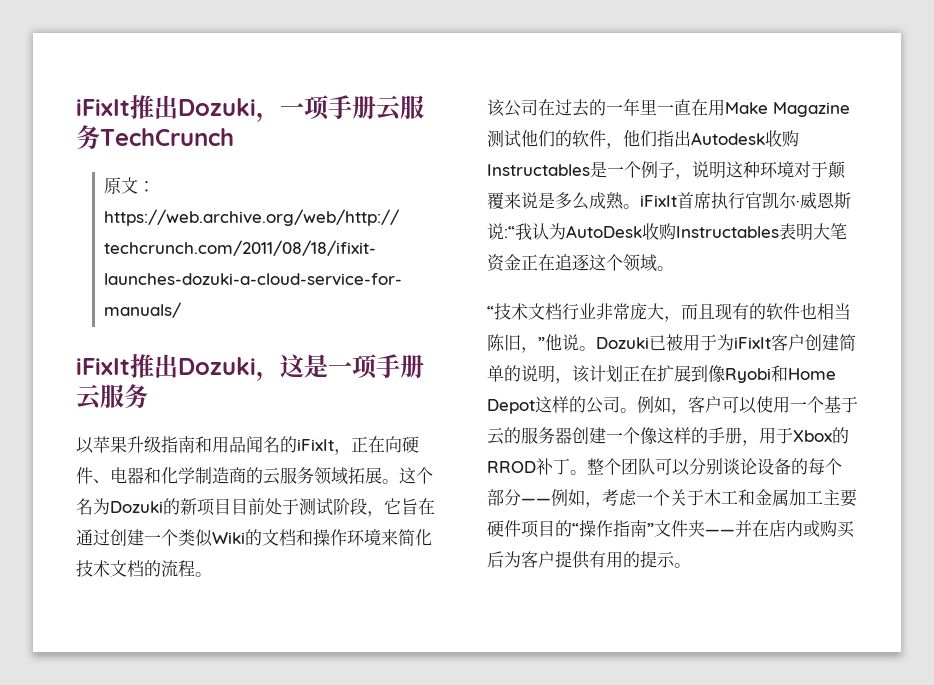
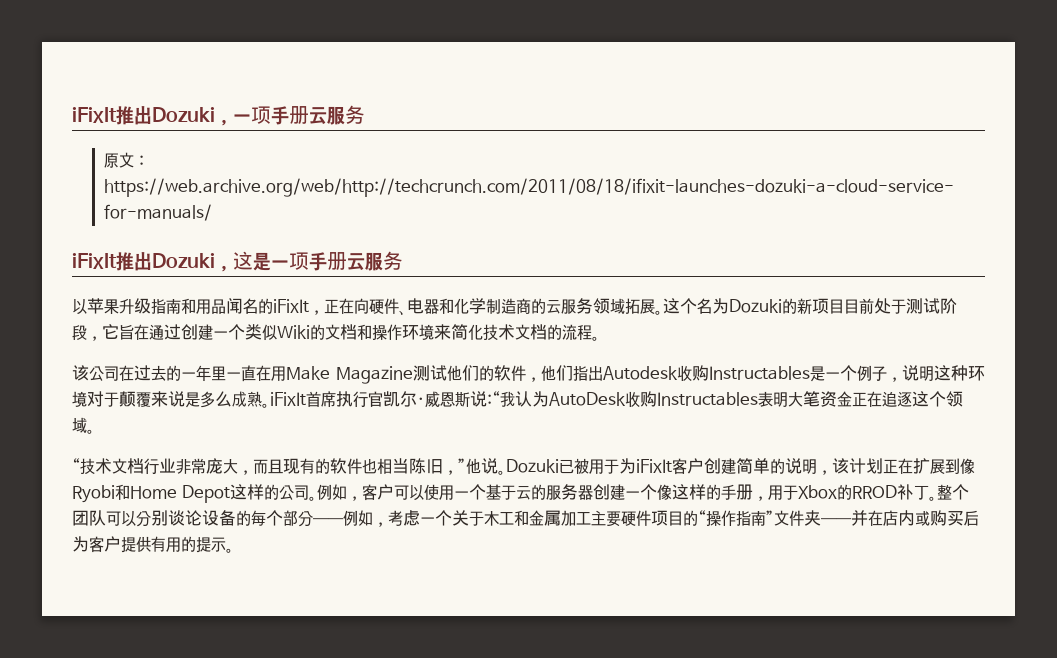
- iFixIt推出Dozuki，一项手册云服务TechCrunch
+ iFixIt推出Dozuki，一项手册云服务

